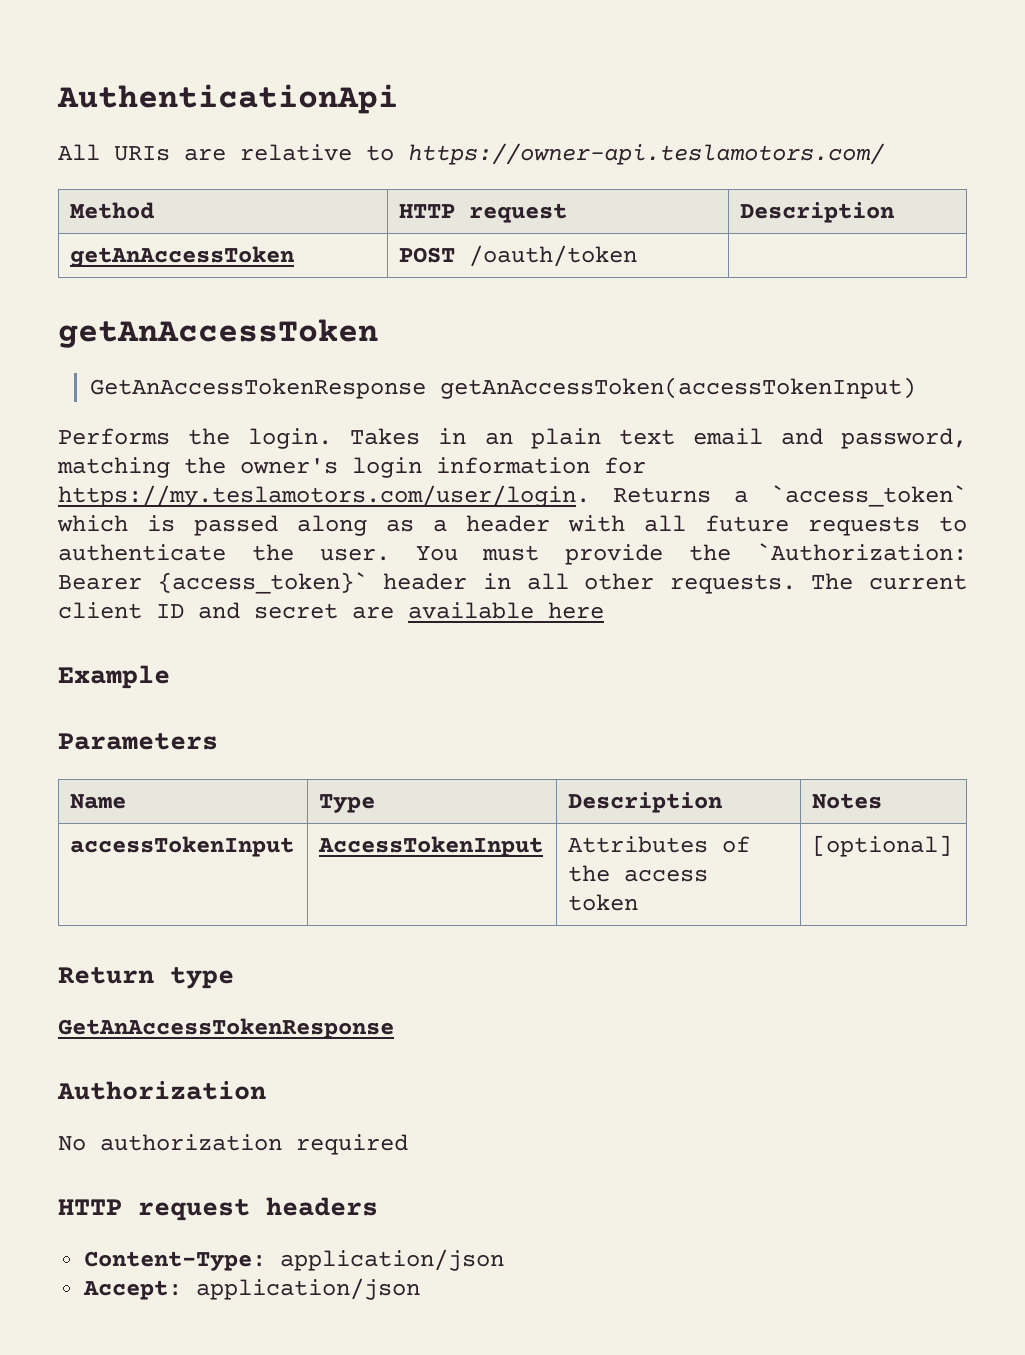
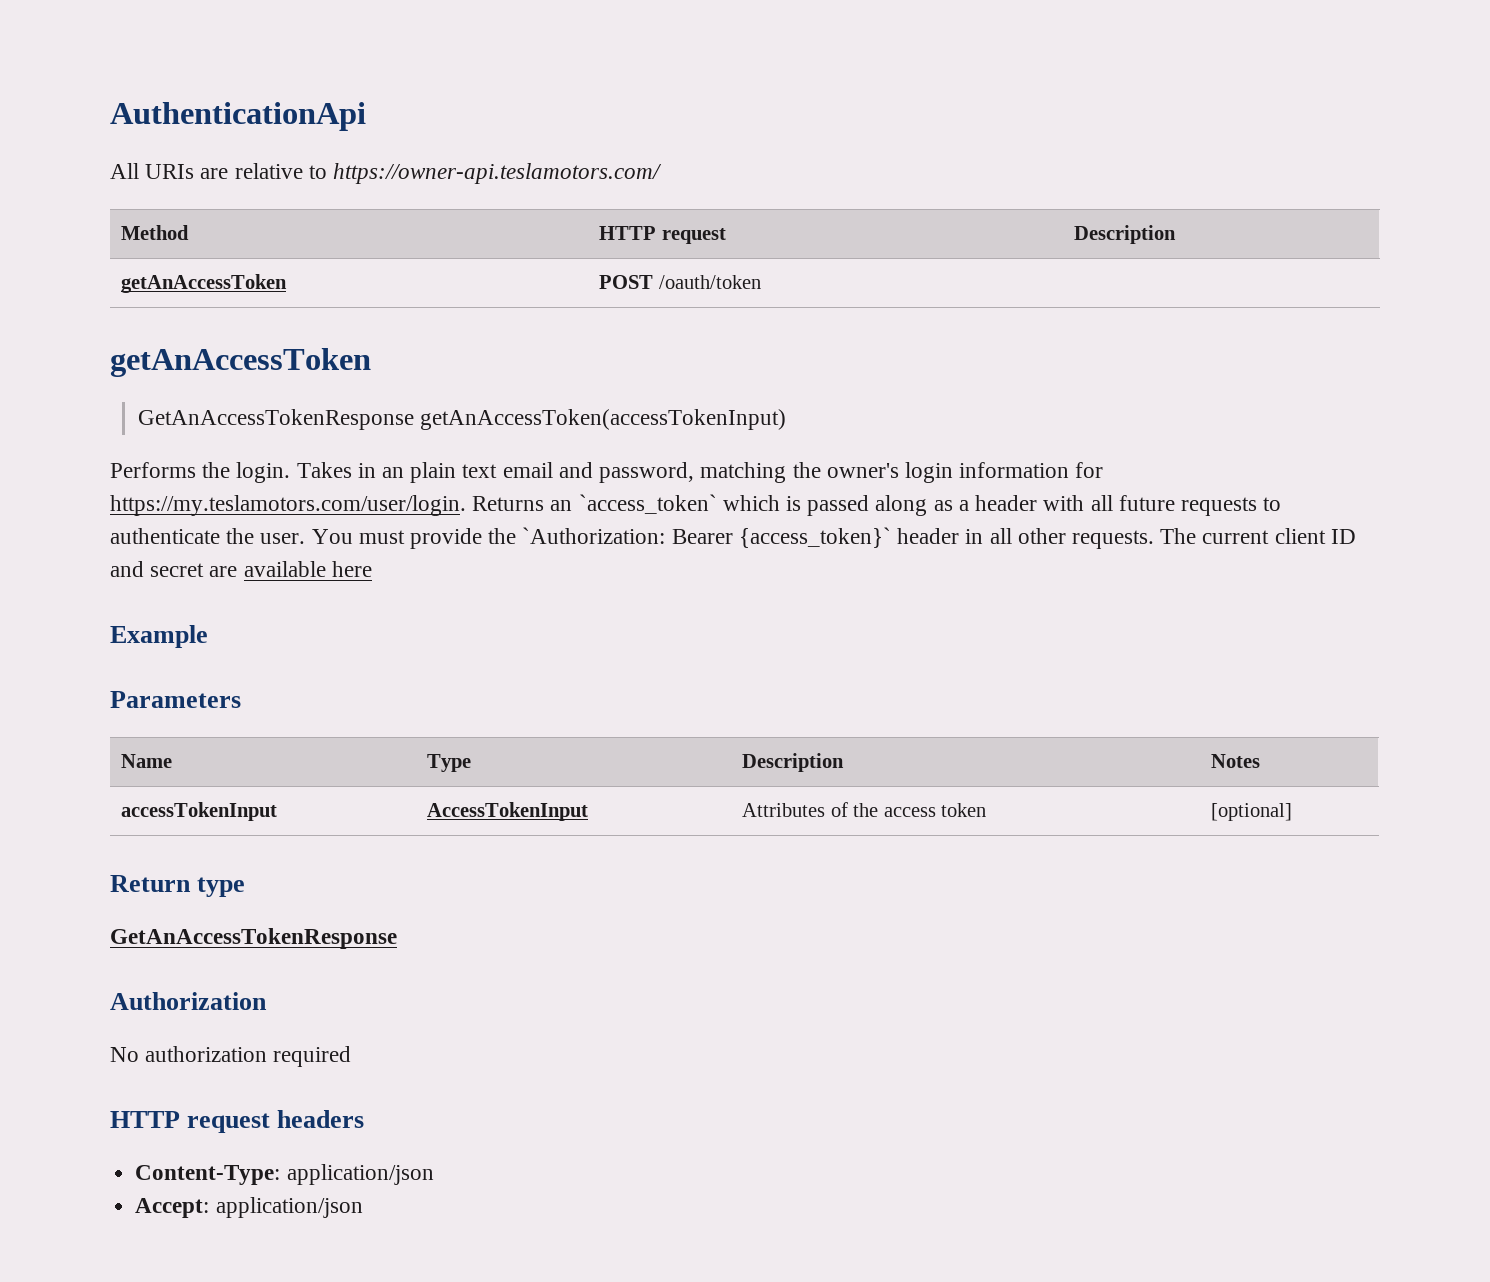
- Takes in an plain text email and password, matching the owner's login information for https://my.teslamotors.com/user/login. Returns a `access_token` which is passed along as a header with all future requests to authenticate the user.
+ Takes in an plain text email and password, matching the owner's login information for https://my.teslamotors.com/user/login. Returns an `access_token` which is passed along as a header with all future requests to authenticate the user.

